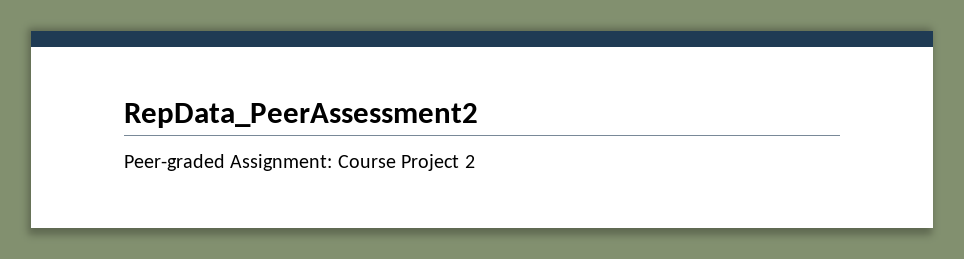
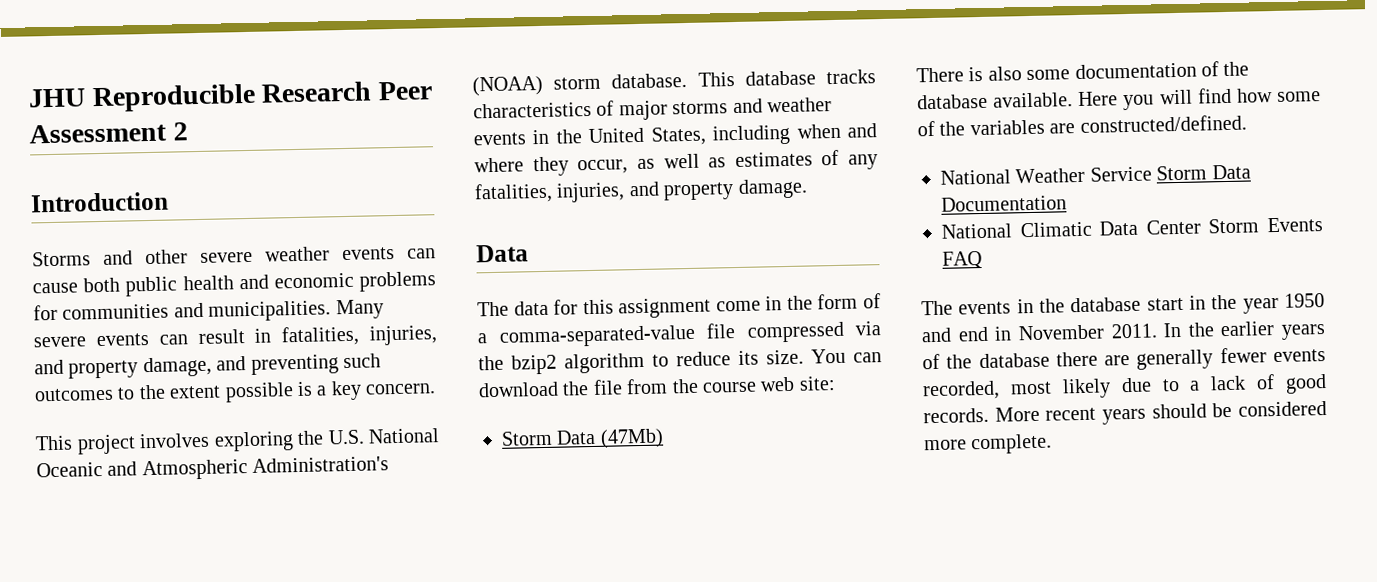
- RepData_PeerAssessment2
- Peer-graded Assignment: Course Project 2
+ JHU Reproducible Research Peer Assessment 2
+ Introduction
+ Storms and other severe weather events can cause both public health and economic problems for communities and municipalities. Many severe events can result in fatalities, injuries, and property damage, and preventing such outcomes to the extent possible is a key concern.
+ This project involves exploring the U.S. National Oceanic and Atmospheric Administration's (NOAA) storm database. This database tracks characteristics of major storms and weather events in the United States, including when and where they occur, as well as estimates of any fatalities, injuries, and property damage.
+ Data
+ The data for this assignment come in the form of a comma-separated-value file compressed via the bzip2 algorithm to reduce its size. You can download the file from the course web site:
+ Storm Data (47Mb)
+ There is also some documentation of the database available. Here you will find how some of the variables are constructed/defined.
+ National Weather Service Storm Data Documentation
+ National Climatic Data Center Storm Events FAQ
+ The events in the database start in the year 1950 and end in November 2011. In the earlier years of the database there are generally fewer events recorded, most likely due to a lack of good records. More recent years should be considered more complete.

